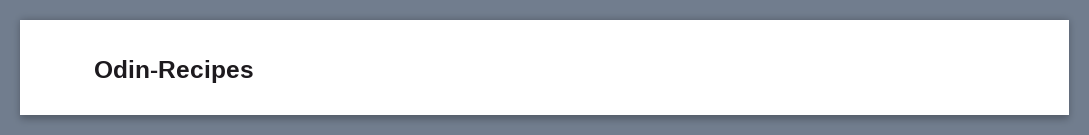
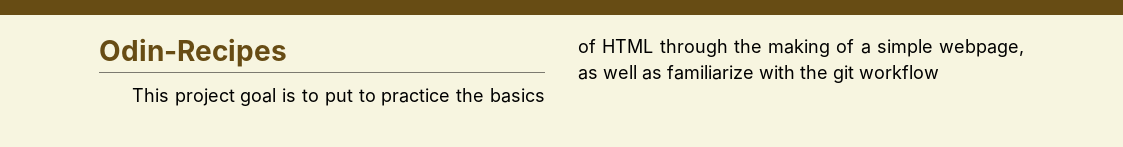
+ This project goal is to put to practice the basics of HTML through the making of a simple webpage, as well as familiarize with the git workflow

